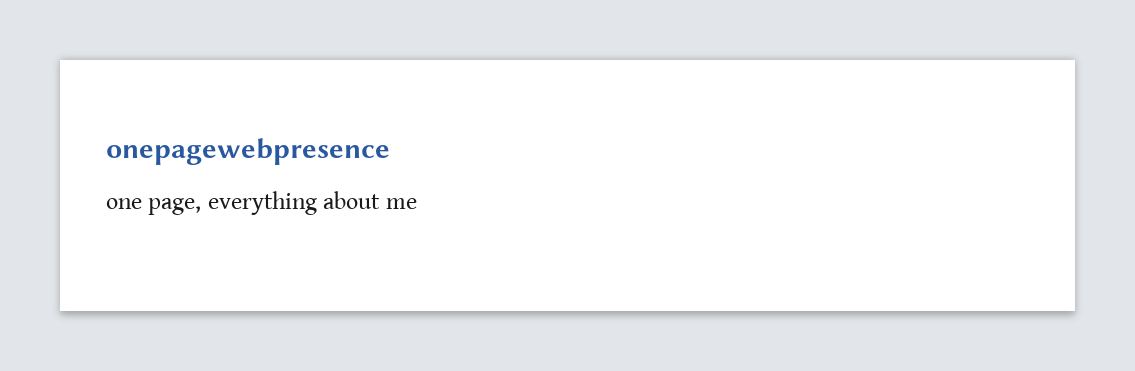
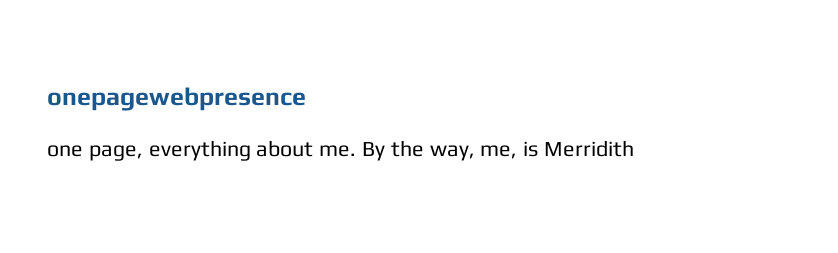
- one page, everything about me
+ one page, everything about me. By the way, me, is Merridith

